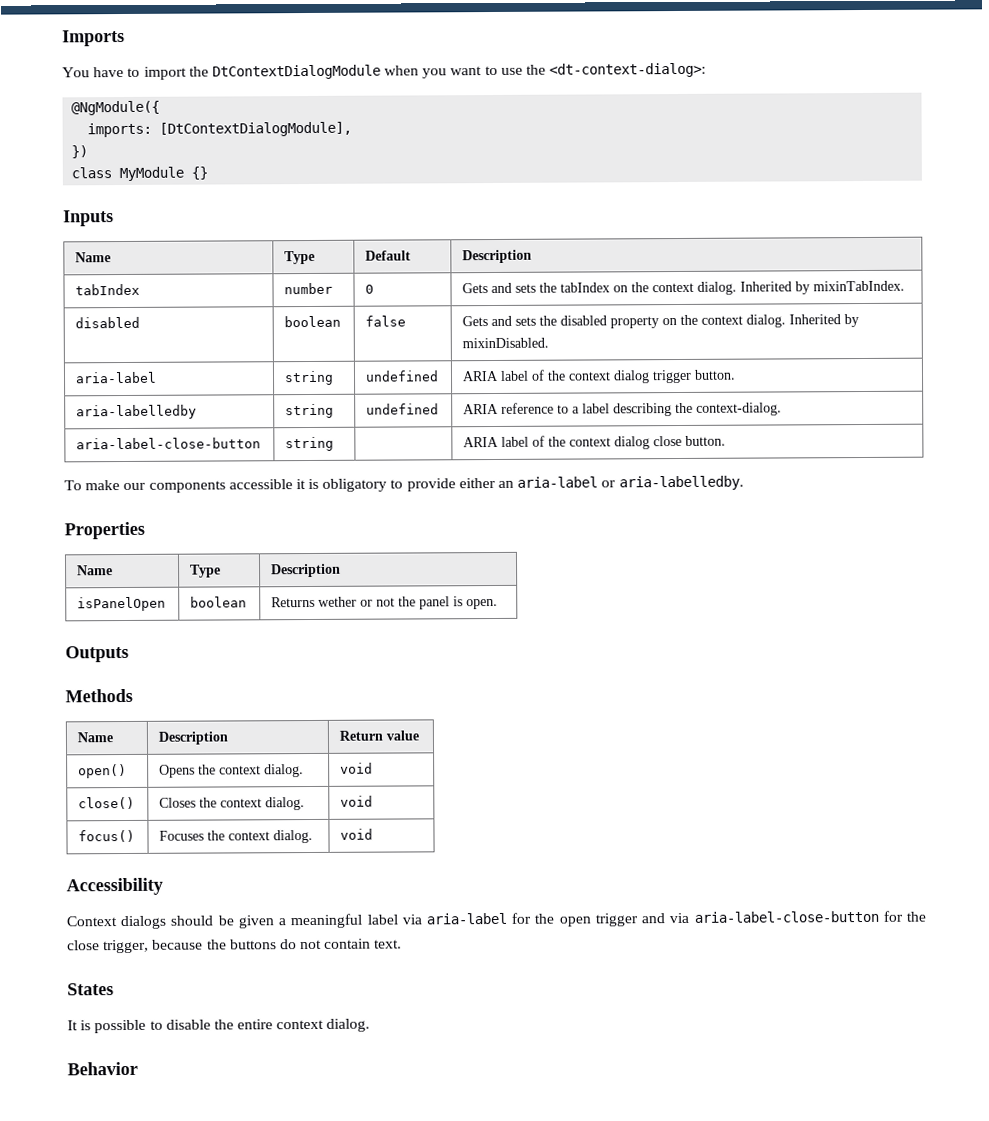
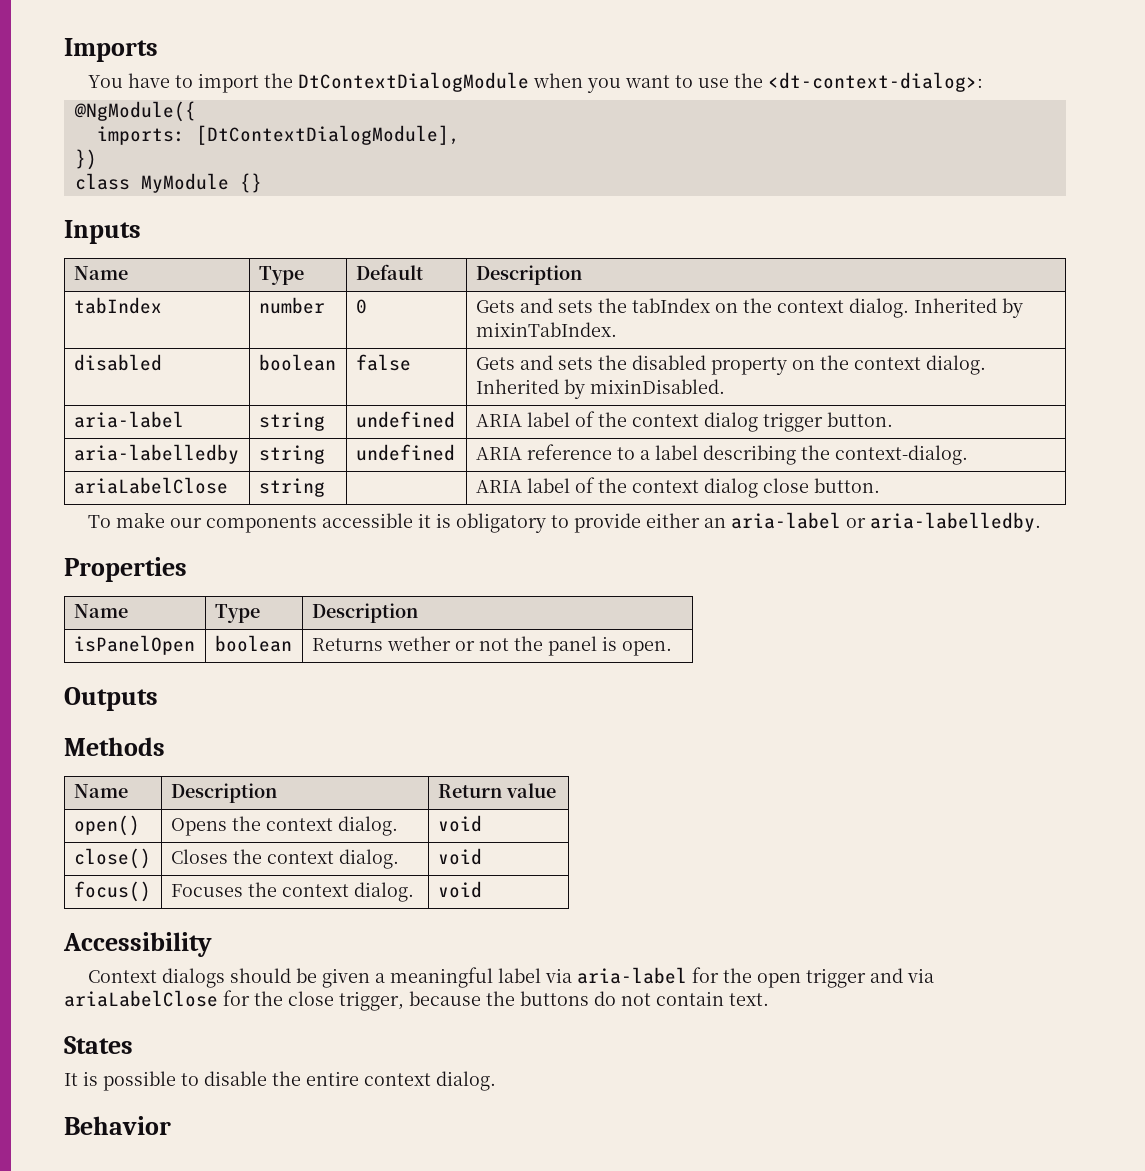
- aria-label-close-button | string | | ARIA label of the context dialog close button.
+ ariaLabelClose | string | | ARIA label of the context dialog close button.
- Context dialogs should be given a meaningful label via aria-label for the open trigger and via aria-label-close-button for the close trigger, because the buttons do not contain text.
+ Context dialogs should be given a meaningful label via aria-label for the open trigger and via ariaLabelClose for the close trigger, because the buttons do not contain text.

